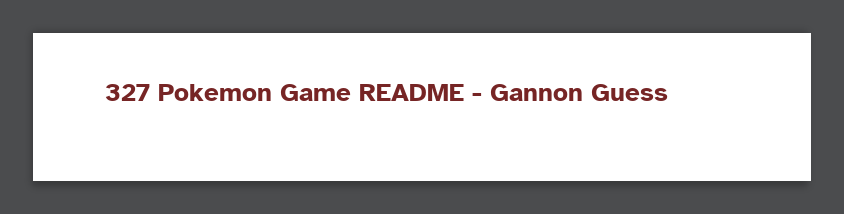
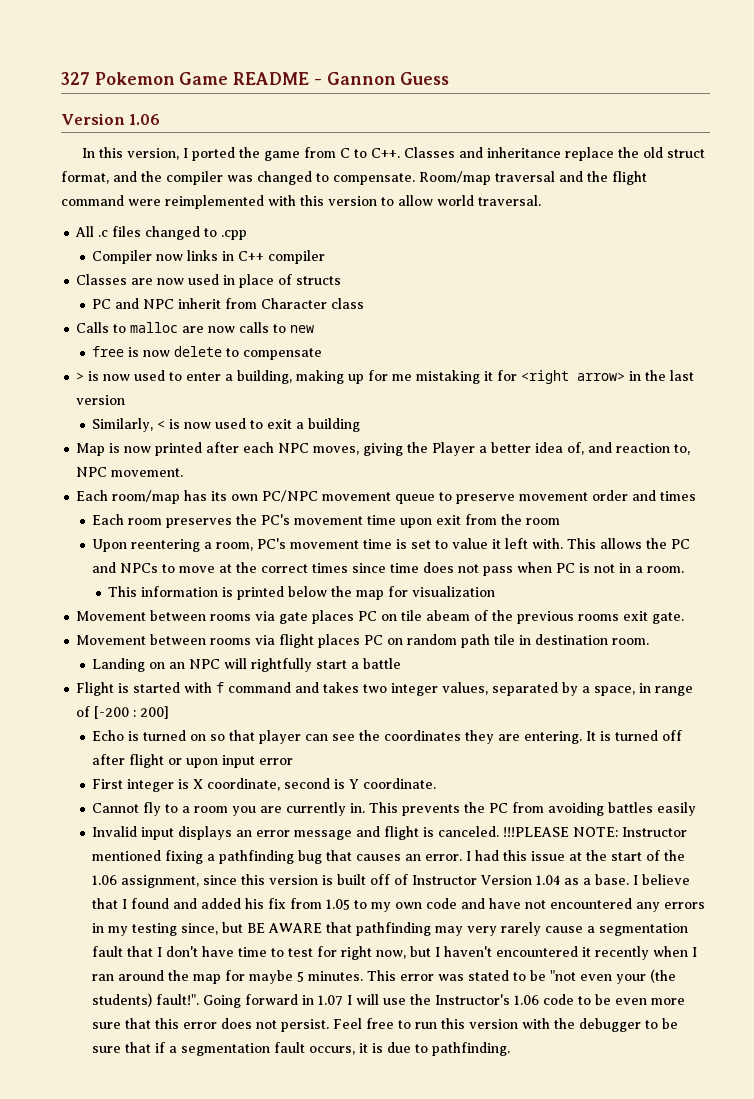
+ Version 1.06
+ In this version, I ported the game from C to C++. Classes and inheritance replace the old struct format, and the compiler was changed to compensate. Room/map traversal and the flight command were reimplemented with this version to allow world traversal.
+ All .c files changed to .cpp
+ Compiler now links in C++ compiler
+ Classes are now used in place of structs
+ PC and NPC inherit from Character class
+ Calls to malloc are now calls to new
+ free is now delete to compensate
+ > is now used to enter a building, making up for me mistaking it for <right arrow> in the last version
+ Similarly, < is now used to exit a building
+ Map is now printed after each NPC moves, giving the Player a better idea of, and reaction to, NPC movement.
+ Each room/map has its own PC/NPC movement queue to preserve movement order and times
+ Each room preserves the PC's movement time upon exit from the room
+ Upon reentering a room, PC's movement time is set to value it left with. This allows the PC and NPCs to move at the correct times since time does not pass when PC is not in a room.
+ This information is printed below the map for visualization
+ Movement between rooms via gate places PC on tile abeam of the previous rooms exit gate.
+ Movement between rooms via flight places PC on random path tile in destination room.
+ Landing on an NPC will rightfully start a battle
+ Flight is started with f command and takes two integer values, separated by a space, in range of [-200 : 200]
+ Echo is turned on so that player can see the coordinates they are entering. It is turned off after flight or upon input error
+ First integer is X coordinate, second is Y coordinate.
+ Cannot fly to a room you are currently in. This prevents the PC from avoiding battles easily
+ Invalid input displays an error message and flight is canceled. !!!PLEASE NOTE: Instructor mentioned fixing a pathfinding bug that causes an error. I had this issue at the start of the 1.06 assignment, since this version is built off of Instructor Version 1.04 as a base. I believe that I found and added his fix from 1.05 to my own code and have not encountered any errors in my testing since, but BE AWARE that pathfinding may very rarely cause a segmentation fault that I don't have time to test for right now, but I haven't encountered it recently when I ran around the map for maybe 5 minutes. This error was stated to be "not even your (the students) fault!". Going forward in 1.07 I will use the Instructor's 1.06 code to be even more sure that this error does not persist. Feel free to run this version with the debugger to be sure that if a segmentation fault occurs, it is due to pathfinding.

